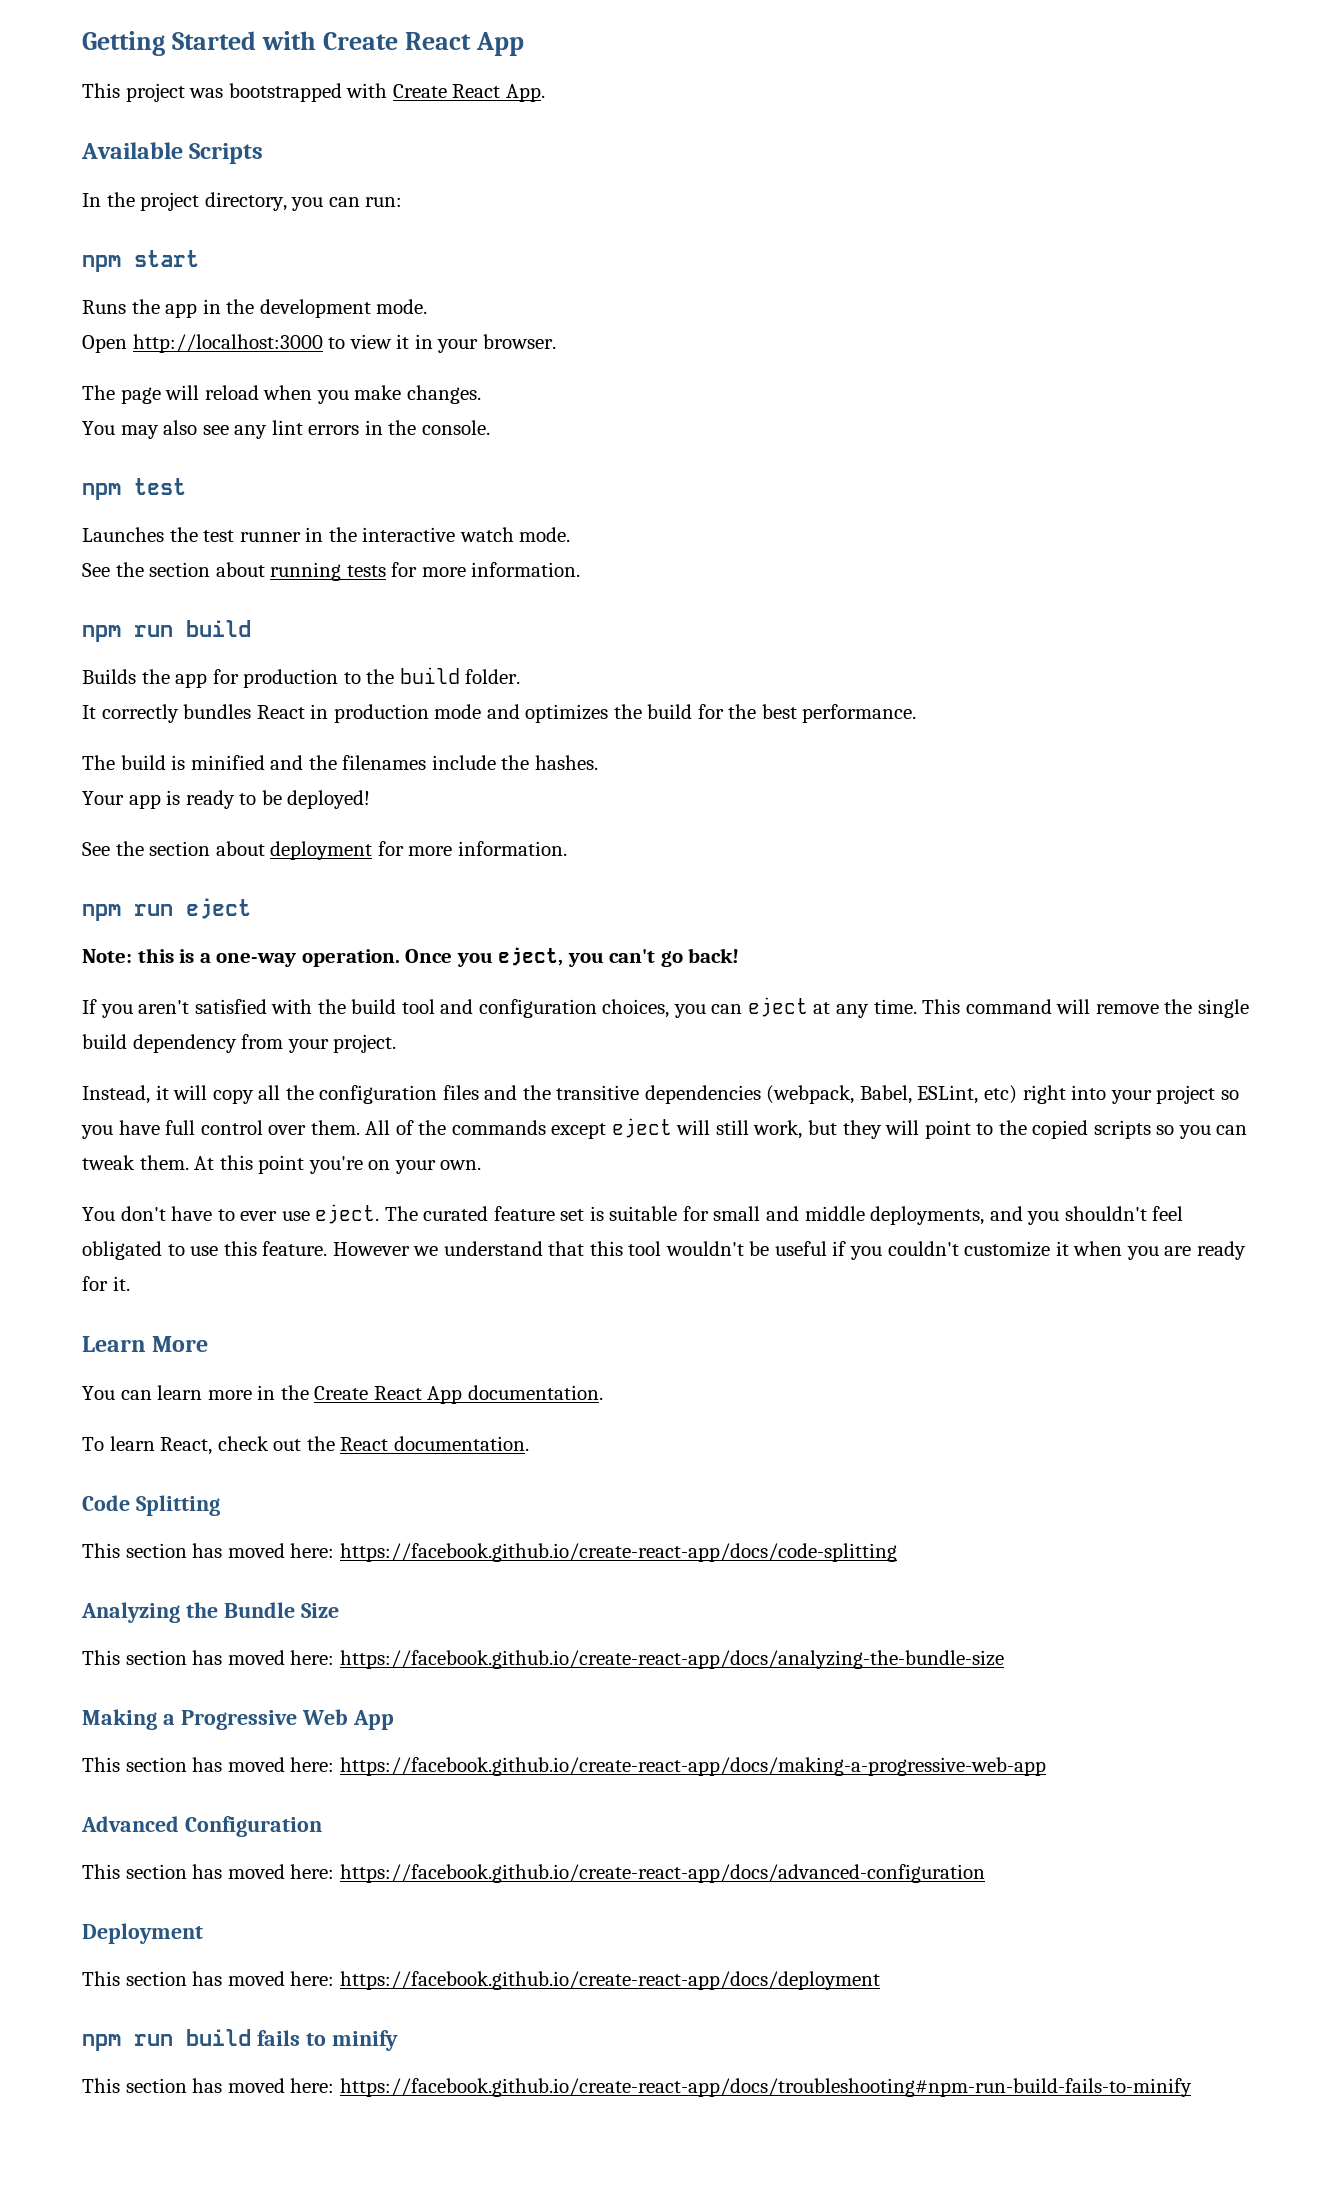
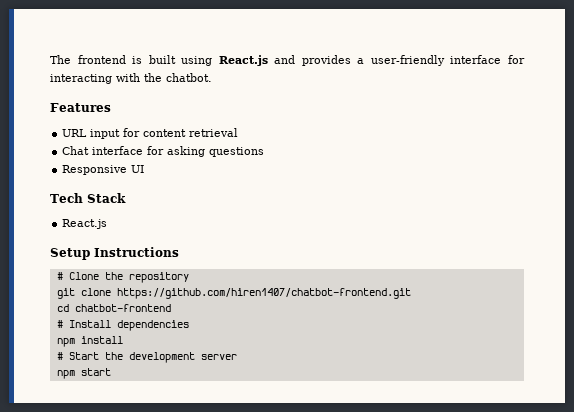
- Getting Started with Create React App
- This project was bootstrapped with Create React App.
- Available Scripts
- In the project directory, you can run:
+ The frontend is built using React.js and provides a user-friendly interface for interacting with the chatbot.
+ Features
+ URL input for content retrieval
+ Chat interface for asking questions
+ Responsive UI
+ Tech Stack
+ React.js
+ Setup Instructions
+ # Clone the repository
+ git clone https://github.com/hiren1407/chatbot-frontend.git
+ cd chatbot-frontend
+ # Install dependencies
+ npm install
+ # Start the development server
  npm start
- Runs the app in the development mode.
- Open http://localhost:3000 to view it in your browser.
- The page will reload when you make changes.
- You may also see any lint errors in the console.
- npm test
- Launches the test runner in the interactive watch mode.
- See the section about running tests for more information.
- npm run build
- Builds the app for production to the build folder.
- It correctly bundles React in production mode and optimizes the build for the best performance.
- The build is minified and the filenames include the hashes.
- Your app is ready to be deployed!
- See the section about deployment for more information.
- npm run eject
- Note: this is a one-way operation. Once you eject, you can't go back!
- If you aren't satisfied with the build tool and configuration choices, you can eject at any time. This command will remove the single build dependency from your project.
- Instead, it will copy all the configuration files and the transitive dependencies (webpack, Babel, ESLint, etc) right into your project so you have full control over them. All of the commands except eject will still work, but they will point to the copied scripts so you can tweak them. At this point you're on your own.
- You don't have to ever use eject. The curated feature set is suitable for small and middle deployments, and you shouldn't feel obligated to use this feature. However we understand that this tool wouldn't be useful if you couldn't customize it when you are ready for it.
- Learn More
- You can learn more in the Create React App documentation.
- To learn React, check out the React documentation.
- Code Splitting
- This section has moved here: https://facebook.github.io/create-react-app/docs/code-splitting
- Analyzing the Bundle Size
- This section has moved here: https://facebook.github.io/create-react-app/docs/analyzing-the-bundle-size
- Making a Progressive Web App
- This section has moved here: https://facebook.github.io/create-react-app/docs/making-a-progressive-web-app
- Advanced Configuration
- This section has moved here: https://facebook.github.io/create-react-app/docs/advanced-configuration
- Deployment
- This section has moved here: https://facebook.github.io/create-react-app/docs/deployment
- npm run build fails to minify
- This section has moved here: https://facebook.github.io/create-react-app/docs/troubleshooting#npm-run-build-fails-to-minify

